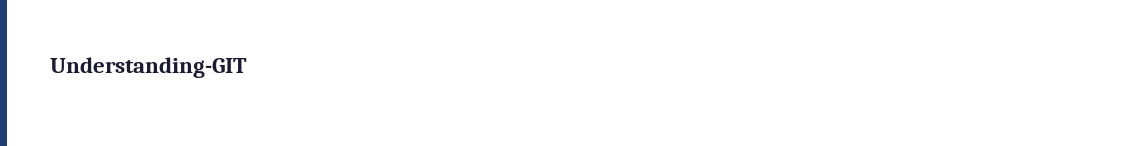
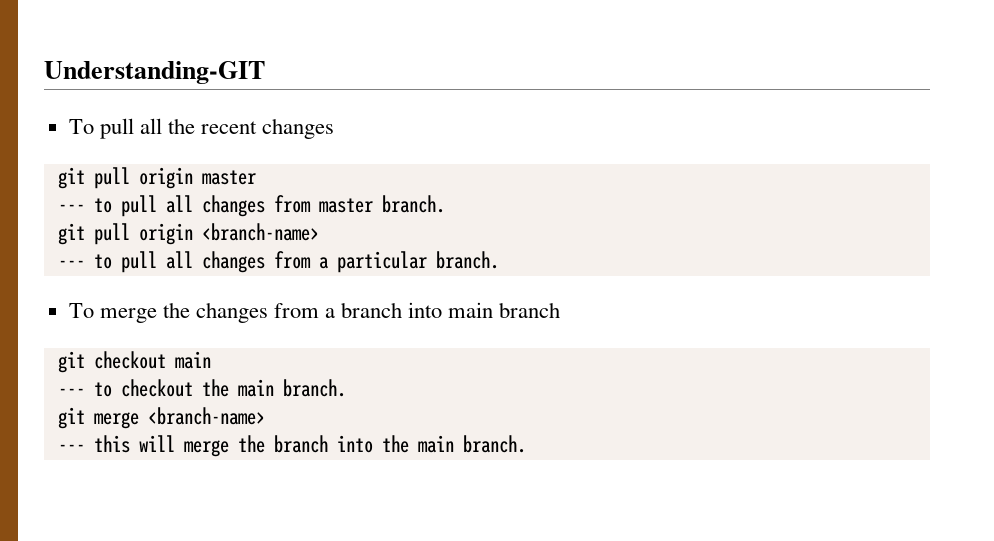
+ To pull all the recent changes
+ git pull origin master
+ --- to pull all changes from master branch.
+ git pull origin <branch-name>
+ --- to pull all changes from a particular branch.
+ To merge the changes from a branch into main branch
+ git checkout main
+ --- to checkout the main branch.
+ git merge <branch-name>
+ --- this will merge the branch into the main branch.

